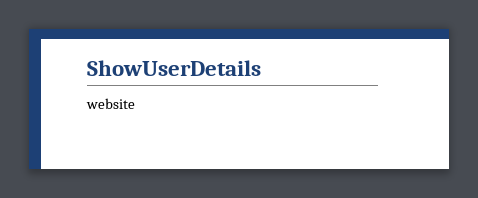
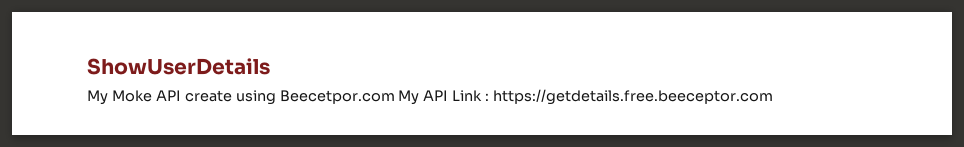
- website
+ My Moke API create using Beecetpor.com My API Link : https://getdetails.free.beeceptor.com

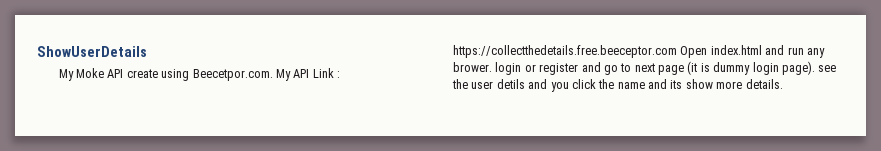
- My Moke API create using Beecetpor.com My API Link : https://getdetails.free.beeceptor.com
+ My Moke API create using Beecetpor.com. My API Link : https://collectthedetails.free.beeceptor.com Open index.html and run any brower. login or register and go to next page (it is dummy login page). see the user detils and you click the name and its show more details.

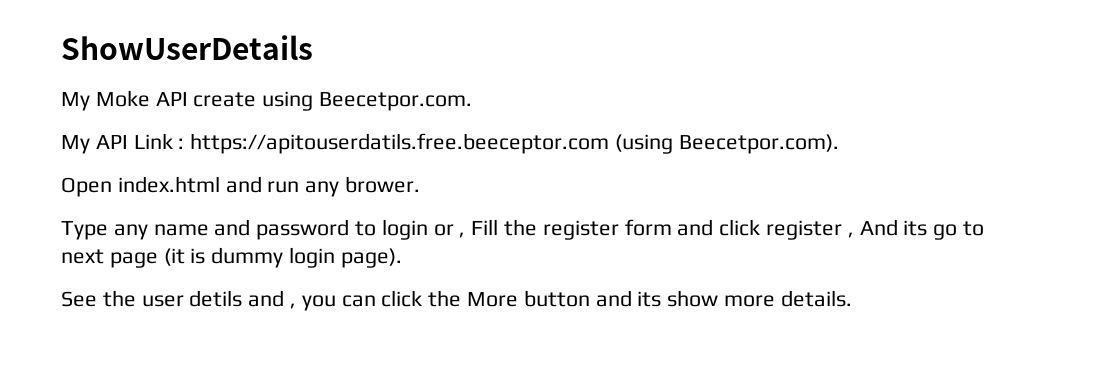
- My Moke API create using Beecetpor.com. My API Link : https://collectthedetails.free.beeceptor.com Open index.html and run any brower. login or register and go to next page (it is dummy login page). see the user detils and you click the name and its show more details.
+ My Moke API create using Beecetpor.com.
+ My API Link : https://apitouserdatils.free.beeceptor.com (using Beecetpor.com).
+ Open index.html and run any brower.
+ Type any name and password to login or , Fill the register form and click register , And its go to next page (it is dummy login page).
+ See the user detils and , you can click the More button and its show more details.

